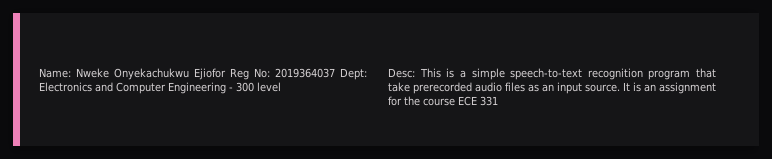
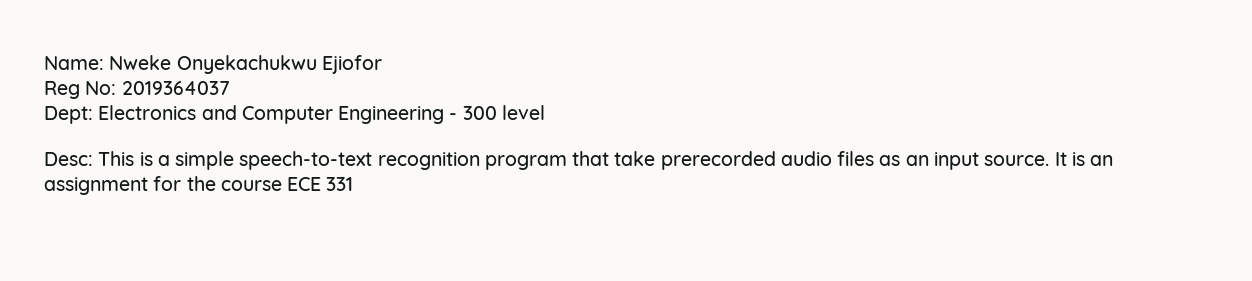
- Name: Nweke Onyekachukwu Ejiofor Reg No: 2019364037 Dept: Electronics and Computer Engineering - 300 level
+ Name: Nweke Onyekachukwu Ejiofor
+ Reg No: 2019364037
+ Dept: Electronics and Computer Engineering - 300 level

